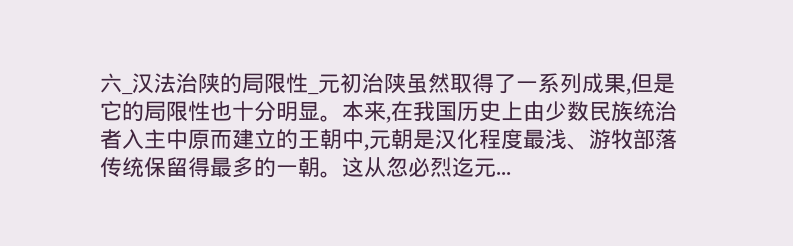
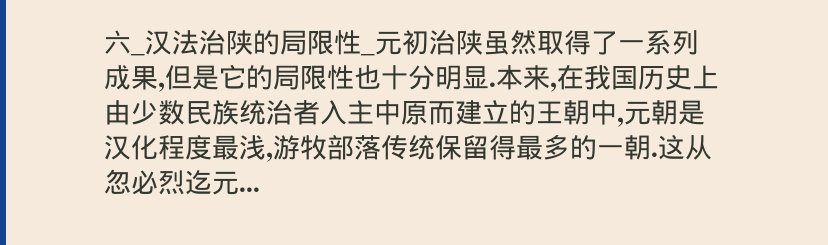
- 六_汉法治陕的局限性_元初治陕虽然取得了一系列成果,但是它的局限性也十分明显。
+ 六_汉法治陕的局限性_元初治陕虽然取得了一系列成果,但是它的局限性也十分明显.
- 本来,在我国历史上由少数民族统治者入主中原而建立的王朝中,元朝是汉化程度最浅、游牧部落传统保留得最多的一朝。
+ 本来,在我国历史上由少数民族统治者入主中原而建立的王朝中,元朝是汉化程度最浅,游牧部落传统保留得最多的一朝.

